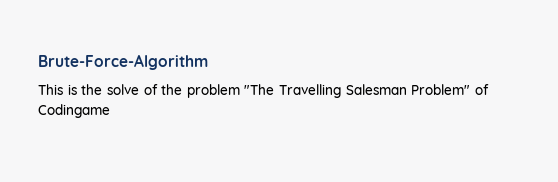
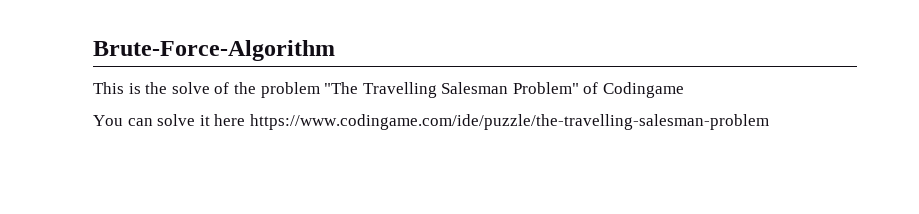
+ You can solve it here https://www.codingame.com/ide/puzzle/the-travelling-salesman-problem

